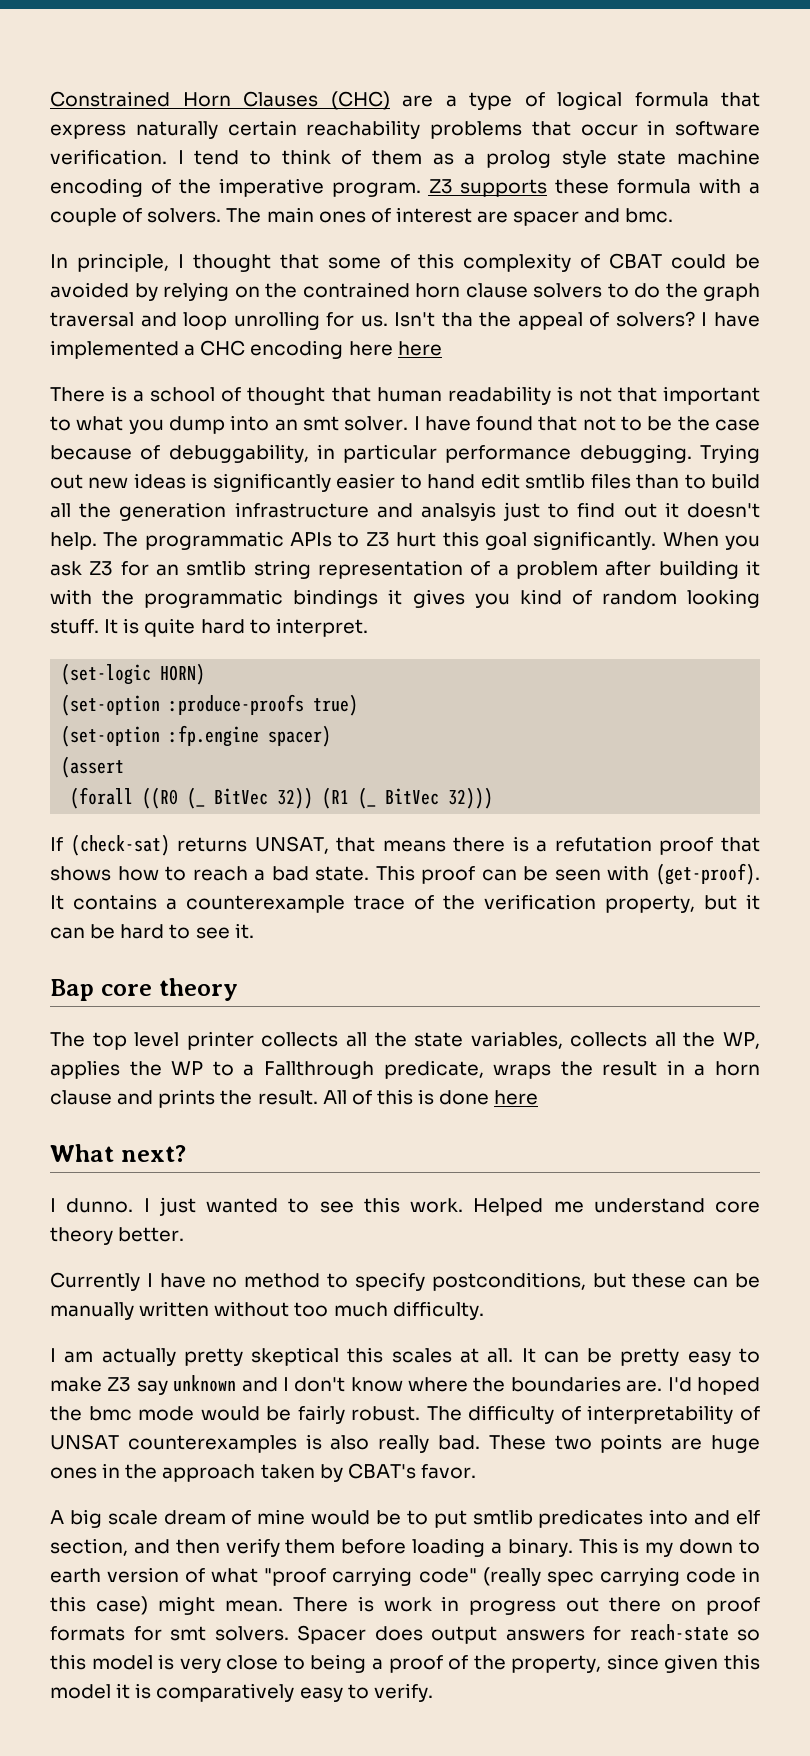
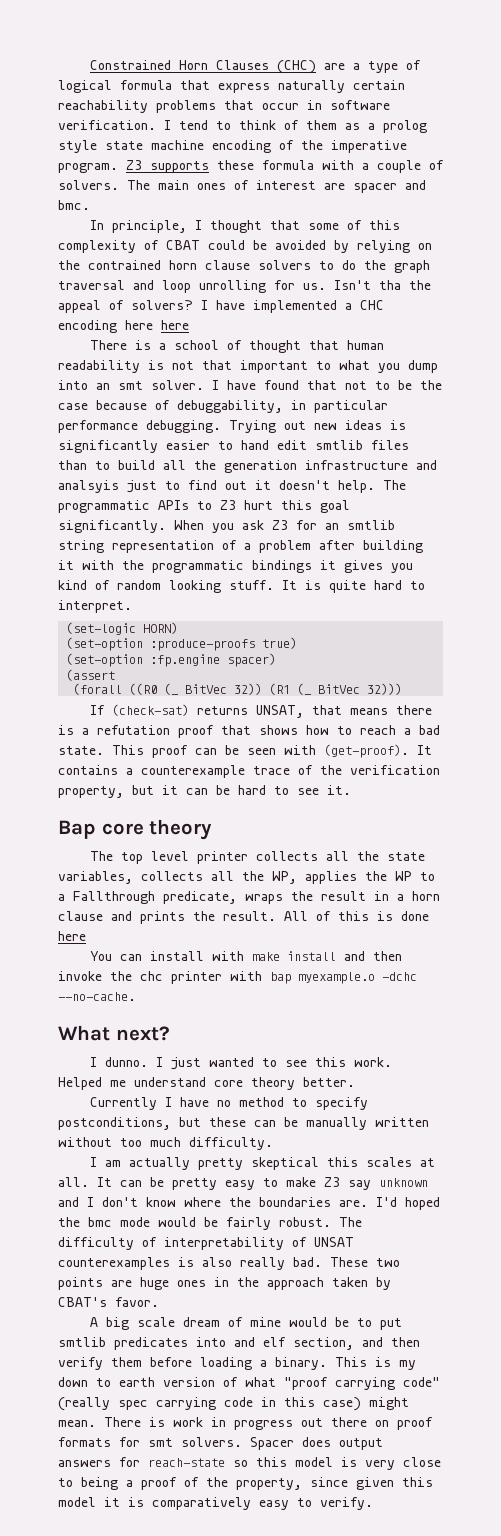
+ You can install with make install and then invoke the chc printer with bap myexample.o -dchc --no-cache.

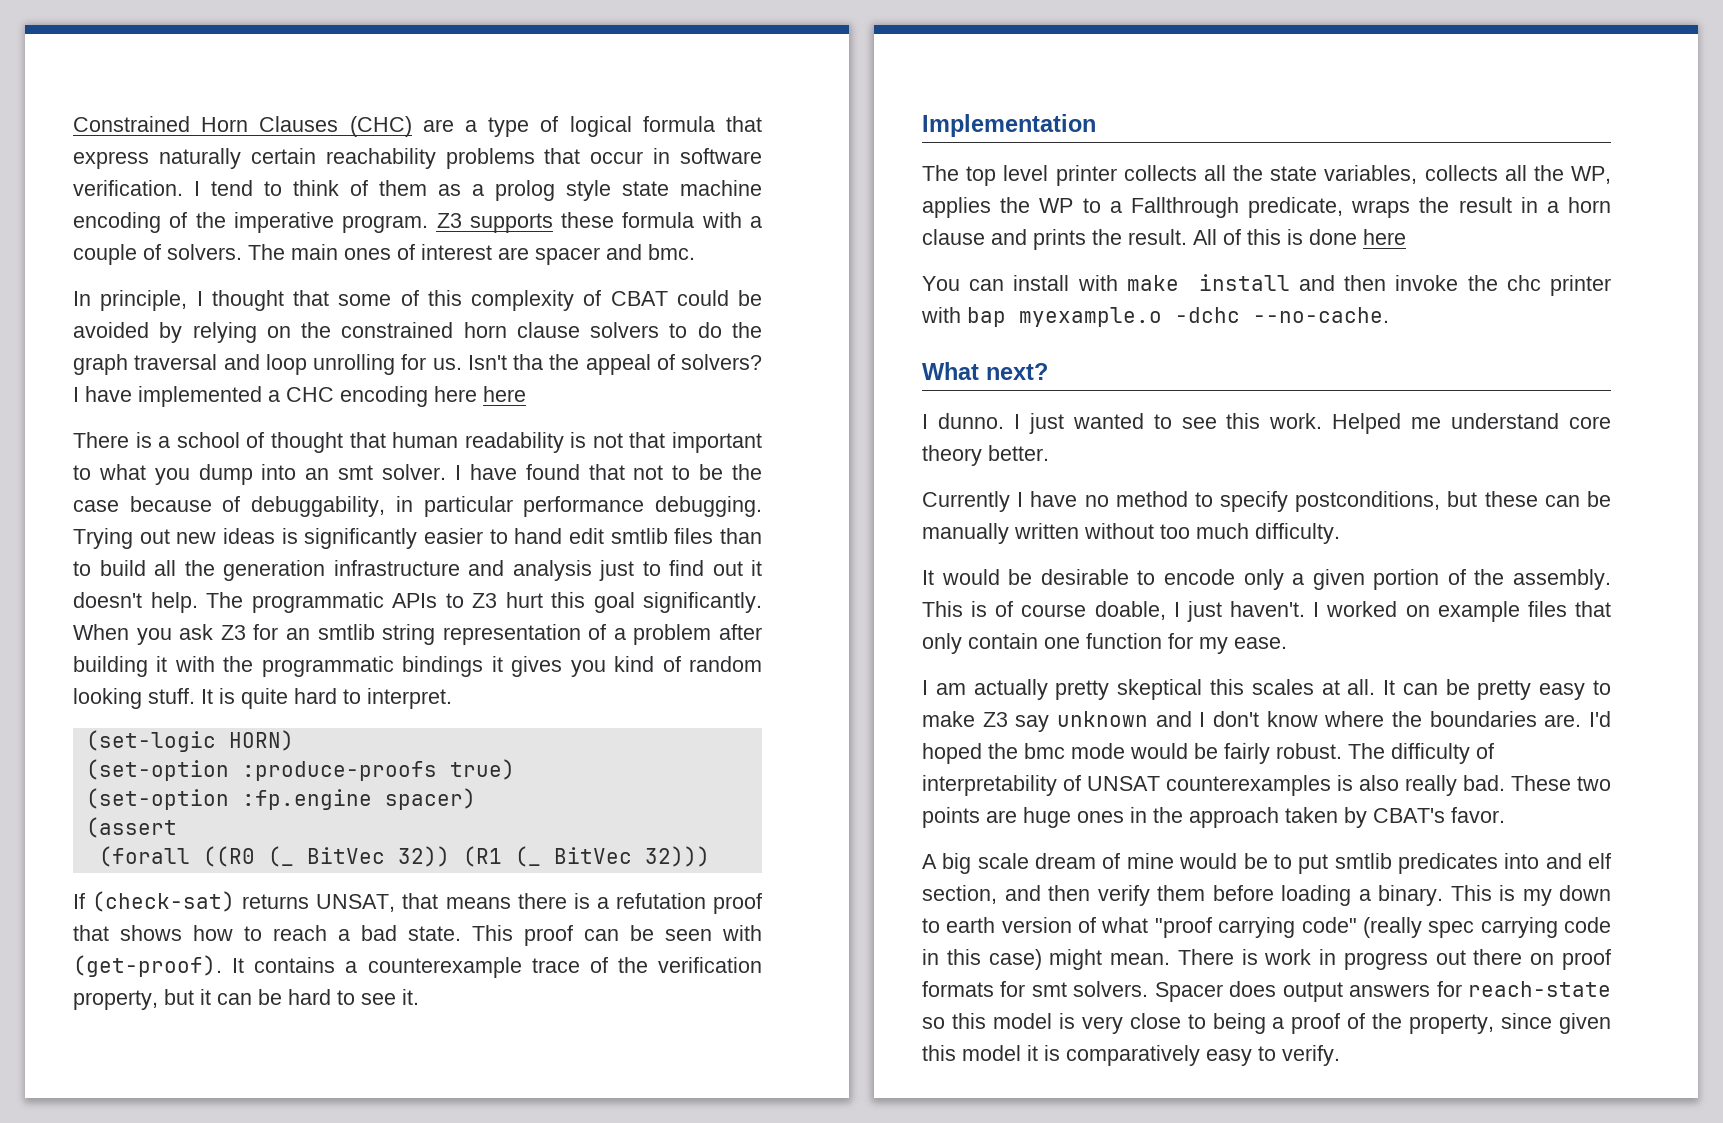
- In principle, I thought that some of this complexity of CBAT could be avoided by relying on the contrained horn clause solvers to do the graph traversal and loop unrolling for us.
+ In principle, I thought that some of this complexity of CBAT could be avoided by relying on the constrained horn clause solvers to do the graph traversal and loop unrolling for us.
- Trying out new ideas is significantly easier to hand edit smtlib files than to build all the generation infrastructure and analsyis just to find out it doesn't help.
+ Trying out new ideas is significantly easier to hand edit smtlib files than to build all the generation infrastructure and analysis just to find out it doesn't help.
- Bap core theory
+ Implementation
+ It would be desirable to encode only a given portion of the assembly. This is of course doable, I just haven't. I worked on example files that only contain one function for my ease.

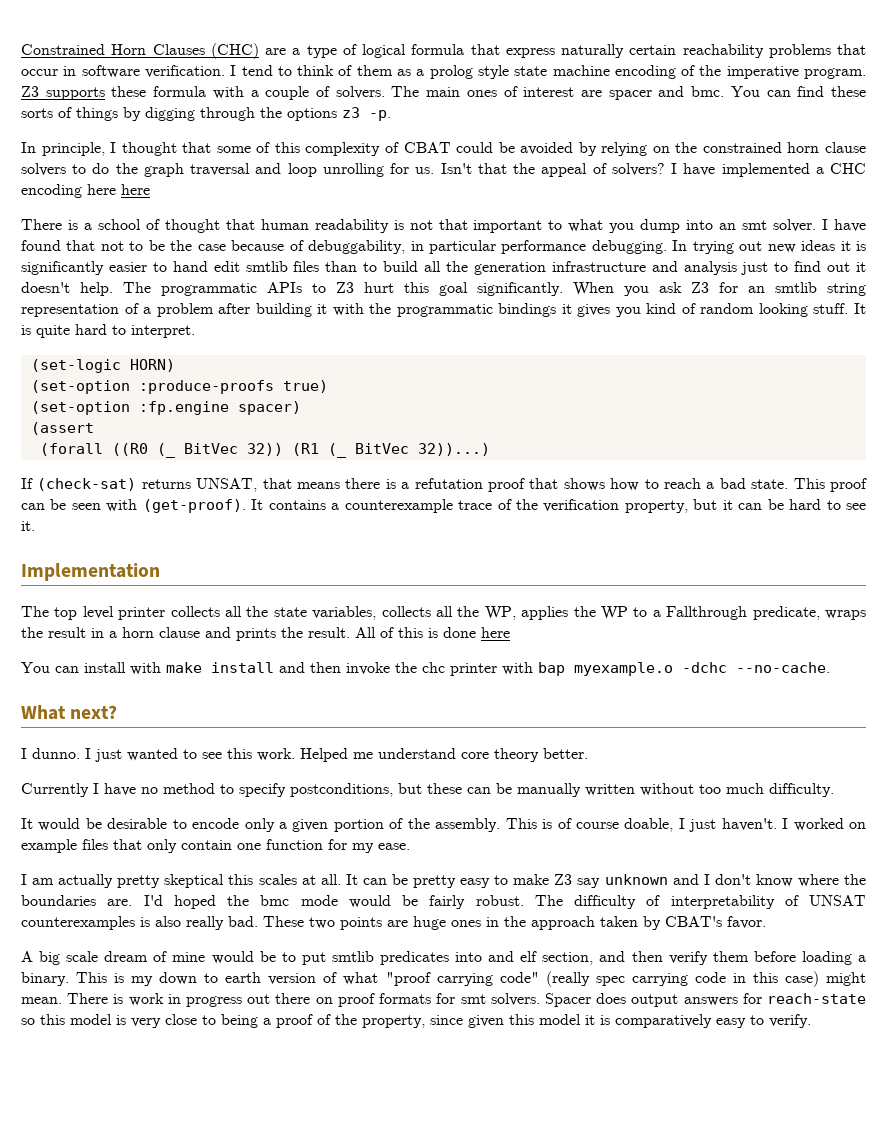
+ You can find these sorts of things by digging through the options z3 -p.
- Isn't tha the appeal of solvers?
+ Isn't that the appeal of solvers?
- Trying out new ideas is significantly easier to hand edit smtlib files than to build all the generation infrastructure and analysis just to find out it doesn't help.
+ In trying out new ideas it is significantly easier to hand edit smtlib files than to build all the generation infrastructure and analysis just to find out it doesn't help.
- (forall ((R0 (_ BitVec 32)) (R1 (_ BitVec 32)))
+ (forall ((R0 (_ BitVec 32)) (R1 (_ BitVec 32))...)

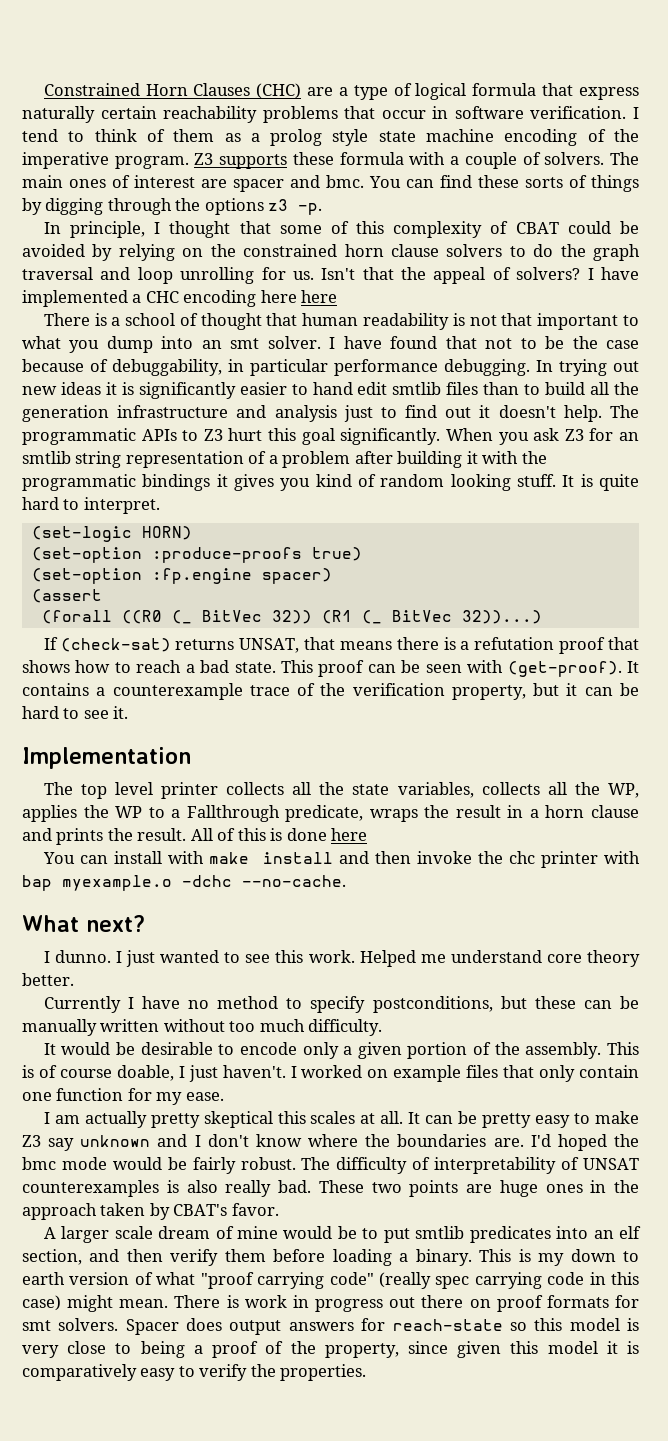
- A big scale dream of mine would be to put smtlib predicates into and elf section, and then verify them before loading a binary.
+ A larger scale dream of mine would be to put smtlib predicates into an elf section, and then verify them before loading a binary.
- Spacer does output answers for reach-state so this model is very close to being a proof of the property, since given this model it is comparatively easy to verify.
+ Spacer does output answers for reach-state so this model is very close to being a proof of the property, since given this model it is comparatively easy to verify the properties.

